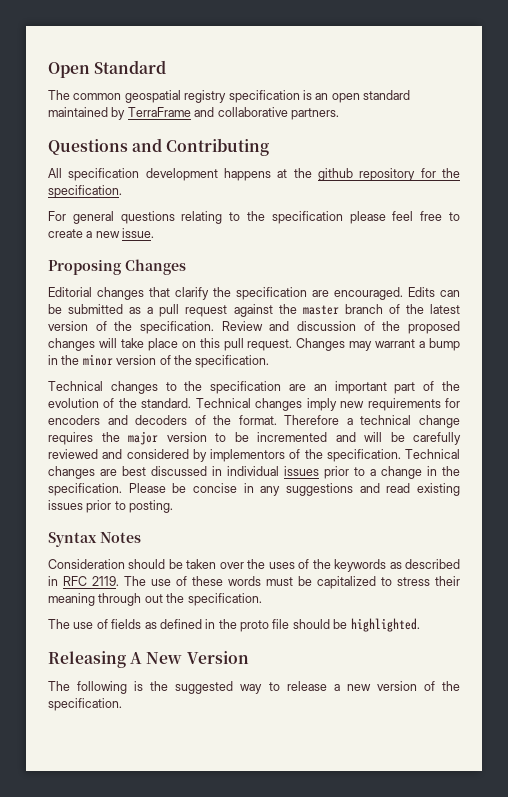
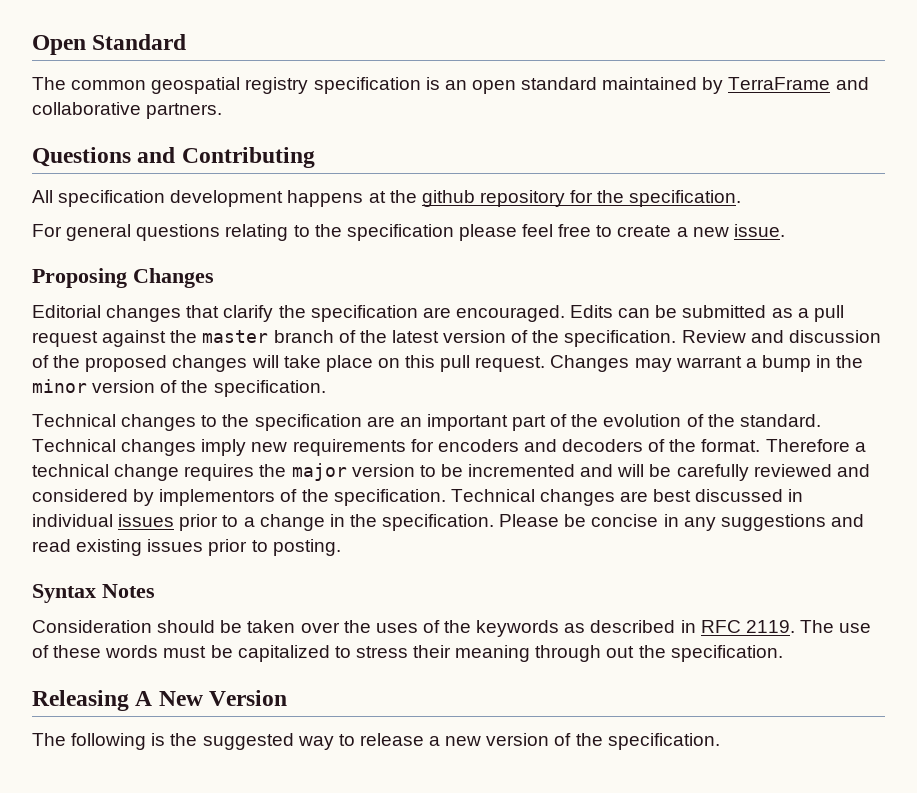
- The use of fields as defined in the proto file should be highlighted.

